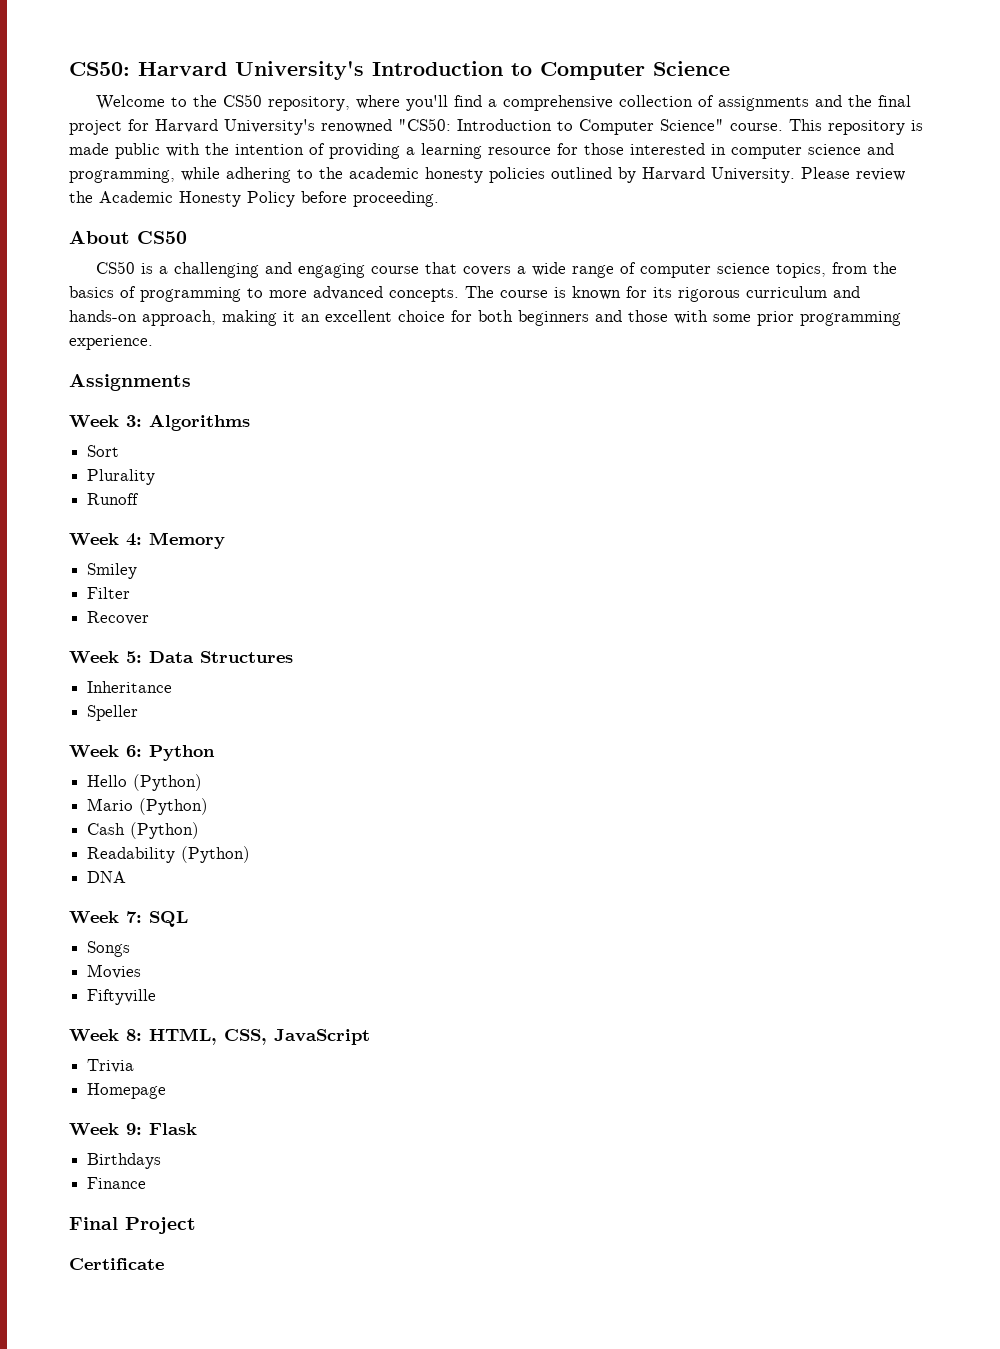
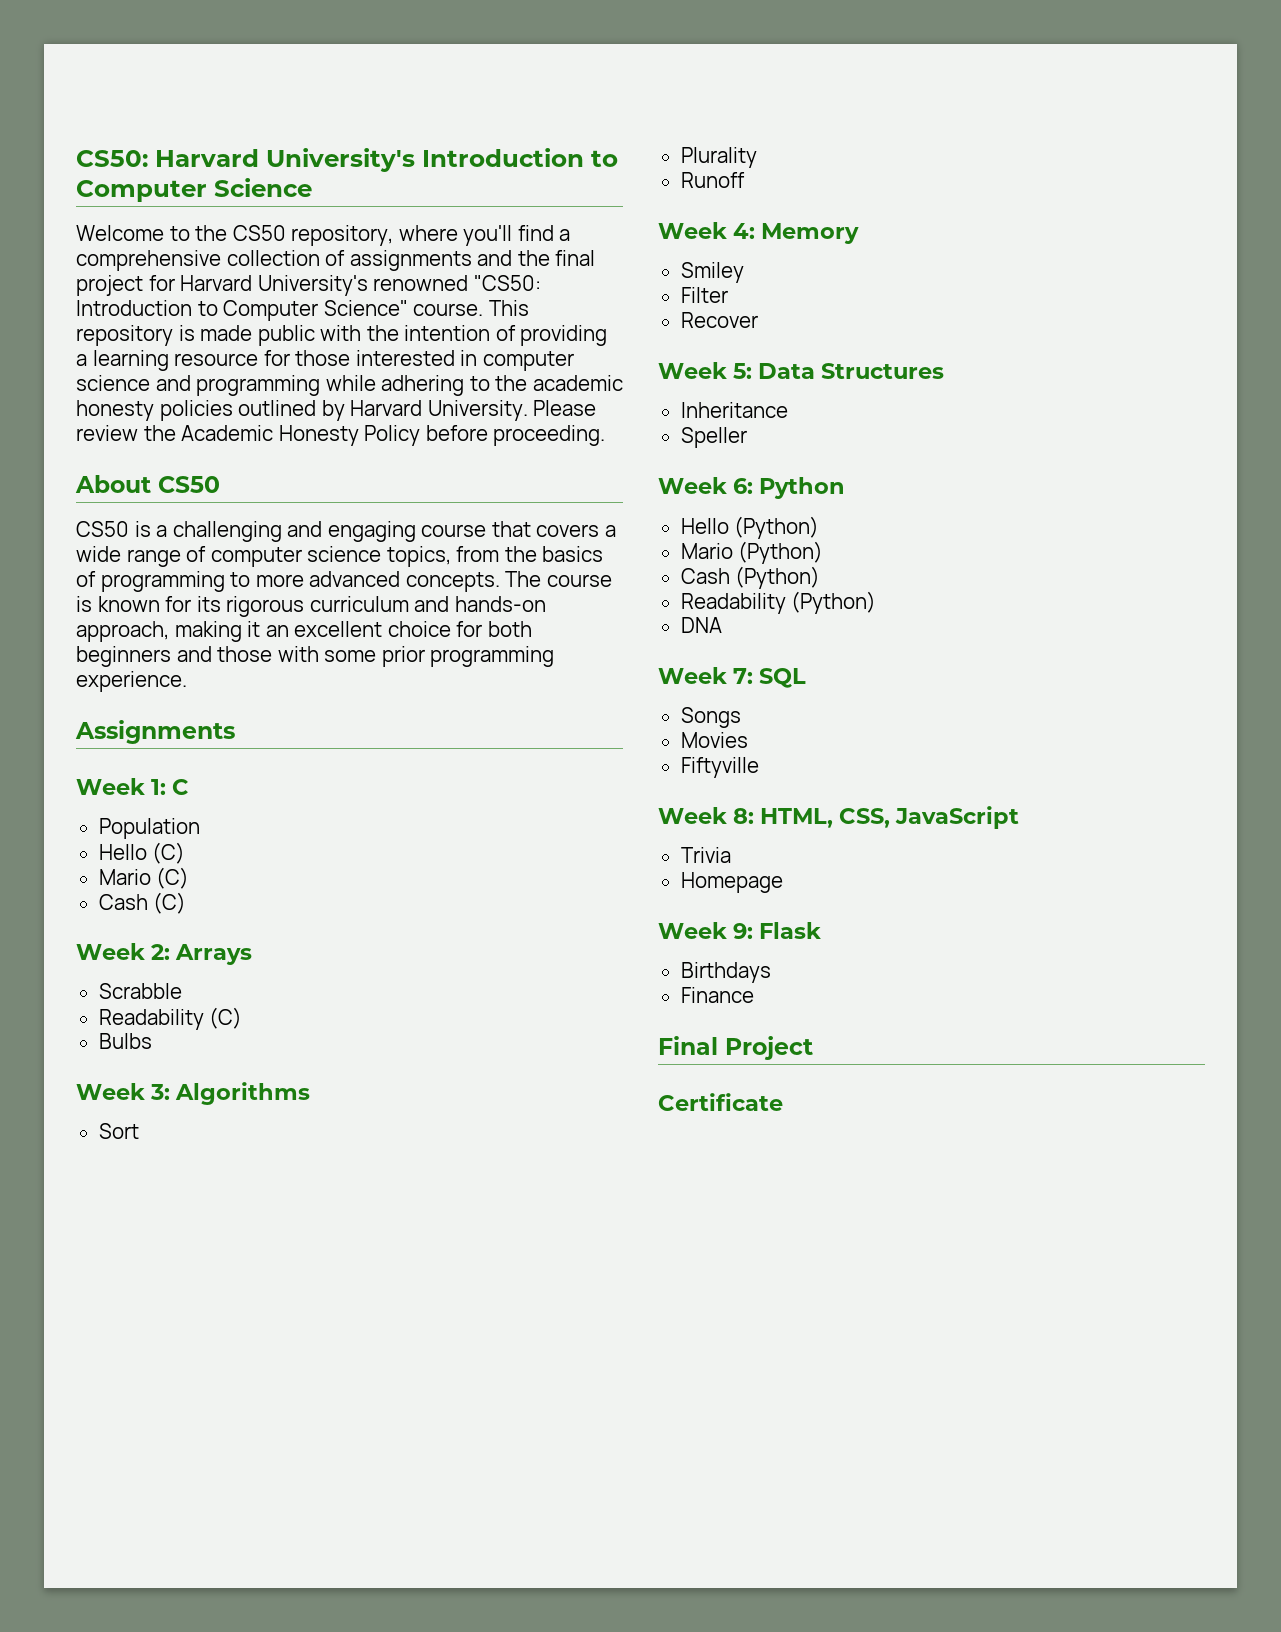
- This repository is made public with the intention of providing a learning resource for those interested in computer science and programming, while adhering to the academic honesty policies outlined by Harvard University.
+ This repository is made public with the intention of providing a learning resource for those interested in computer science and programming while adhering to the academic honesty policies outlined by Harvard University.
+ Week 1: C
+ Population
+ Hello (C)
+ Mario (C)
+ Cash (C)
+ Week 2: Arrays
+ Scrabble
+ Readability (C)
+ Bulbs

